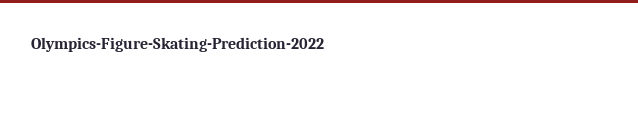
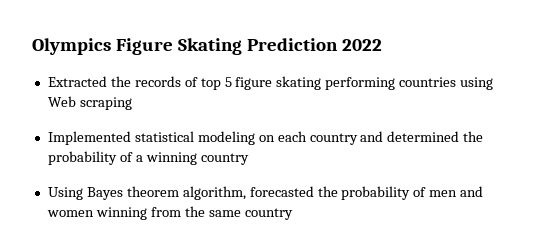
- Olympics-Figure-Skating-Prediction-2022
+ Olympics Figure Skating Prediction 2022
+ Extracted the records of top 5 figure skating performing countries using Web scraping
+ Implemented statistical modeling on each country and determined the probability of a winning country
+ Using Bayes theorem algorithm, forecasted the probability of men and women winning from the same country

